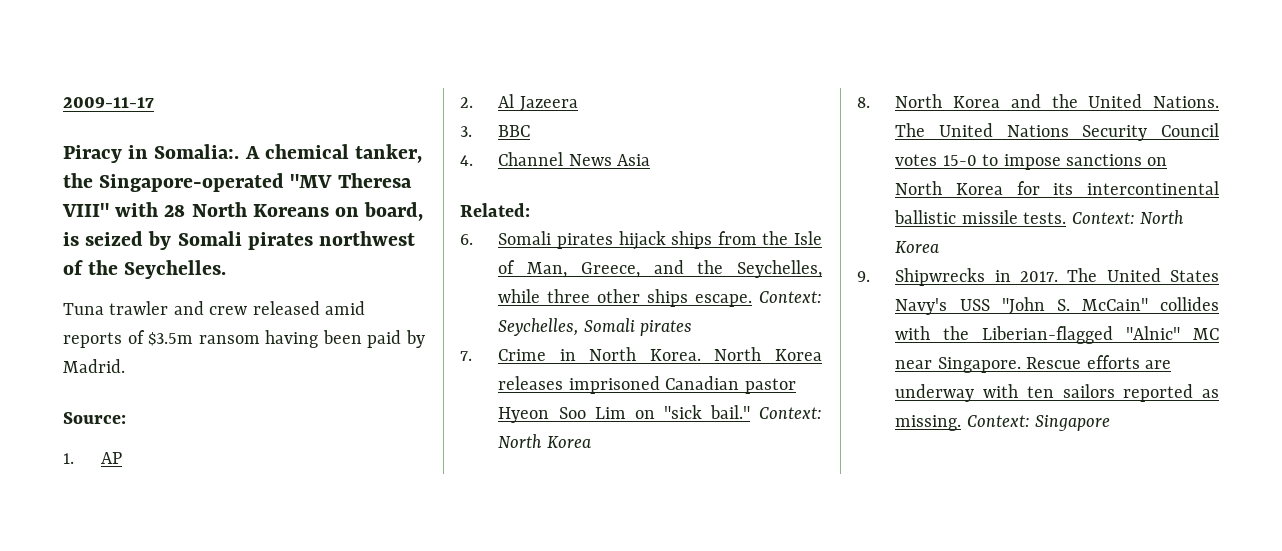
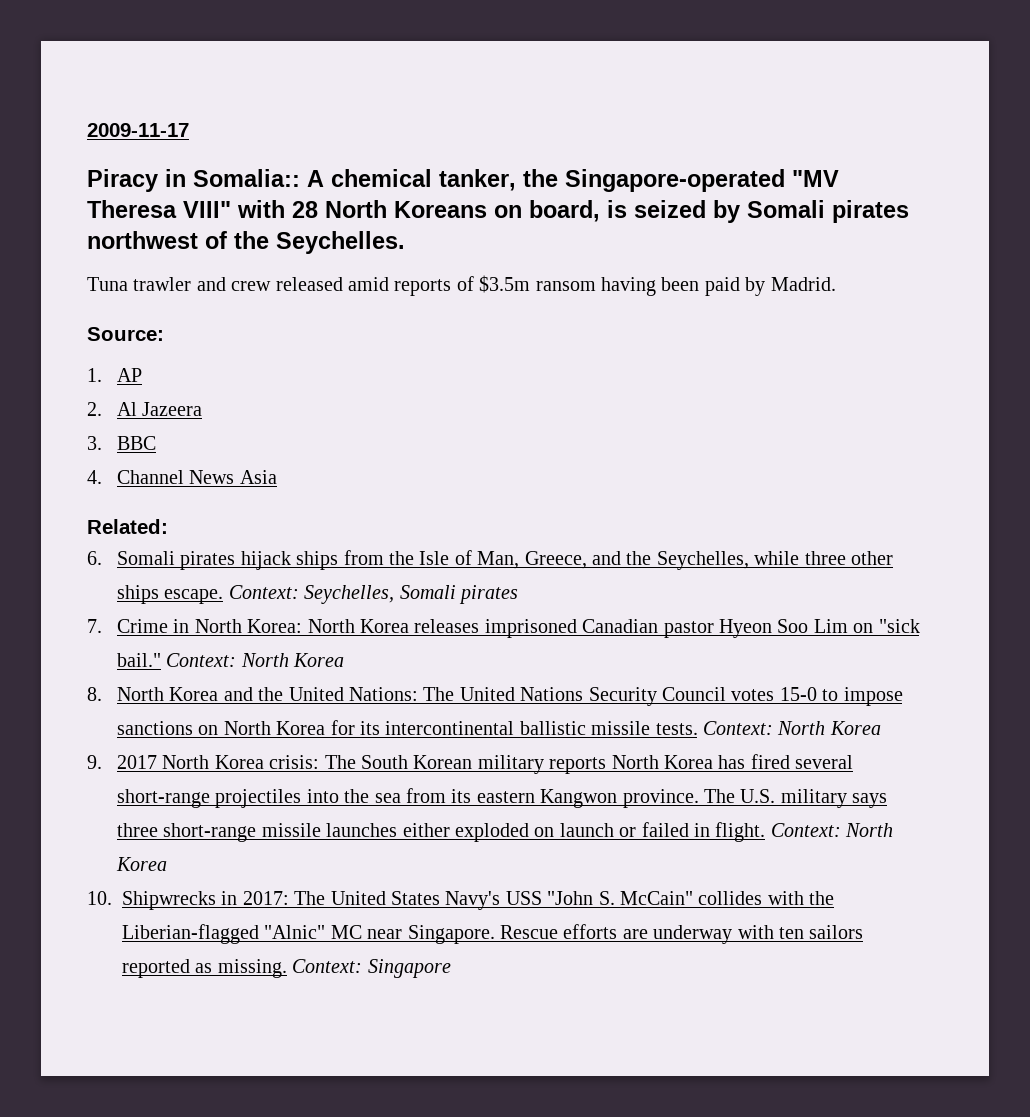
- Piracy in Somalia:. A chemical tanker, the Singapore-operated "MV Theresa VIII" with 28 North Koreans on board, is seized by Somali pirates northwest of the Seychelles.
+ Piracy in Somalia:: A chemical tanker, the Singapore-operated "MV Theresa VIII" with 28 North Koreans on board, is seized by Somali pirates northwest of the Seychelles.
- 7. Crime in North Korea. North Korea releases imprisoned Canadian pastor Hyeon Soo Lim on "sick bail."
+ 7. Crime in North Korea: North Korea releases imprisoned Canadian pastor Hyeon Soo Lim on "sick bail."
- 8. North Korea and the United Nations. The United Nations Security Council votes 15-0 to impose sanctions on North Korea for its intercontinental ballistic missile tests.
+ 8. North Korea and the United Nations: The United Nations Security Council votes 15-0 to impose sanctions on North Korea for its intercontinental ballistic missile tests.
- 9. Shipwrecks in 2017. The United States Navy's USS "John S. McCain" collides with the Liberian-flagged "Alnic" MC near Singapore.
+ 9. 2017 North Korea crisis: The South Korean military reports North Korea has fired several short-range projectiles into the sea from its eastern Kangwon province. The U.S. military says three short-range missile launches either exploded on launch or failed in flight. Context: North Korea
+ 10. Shipwrecks in 2017: The United States Navy's USS "John S. McCain" collides with the Liberian-flagged "Alnic" MC near Singapore.

